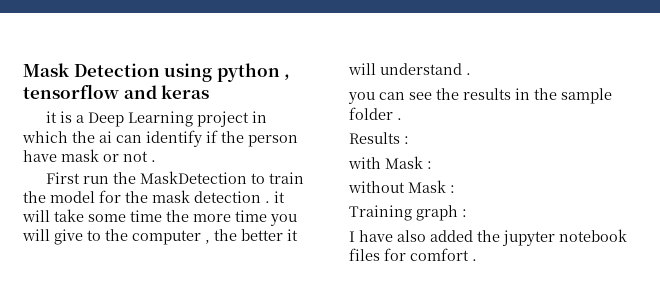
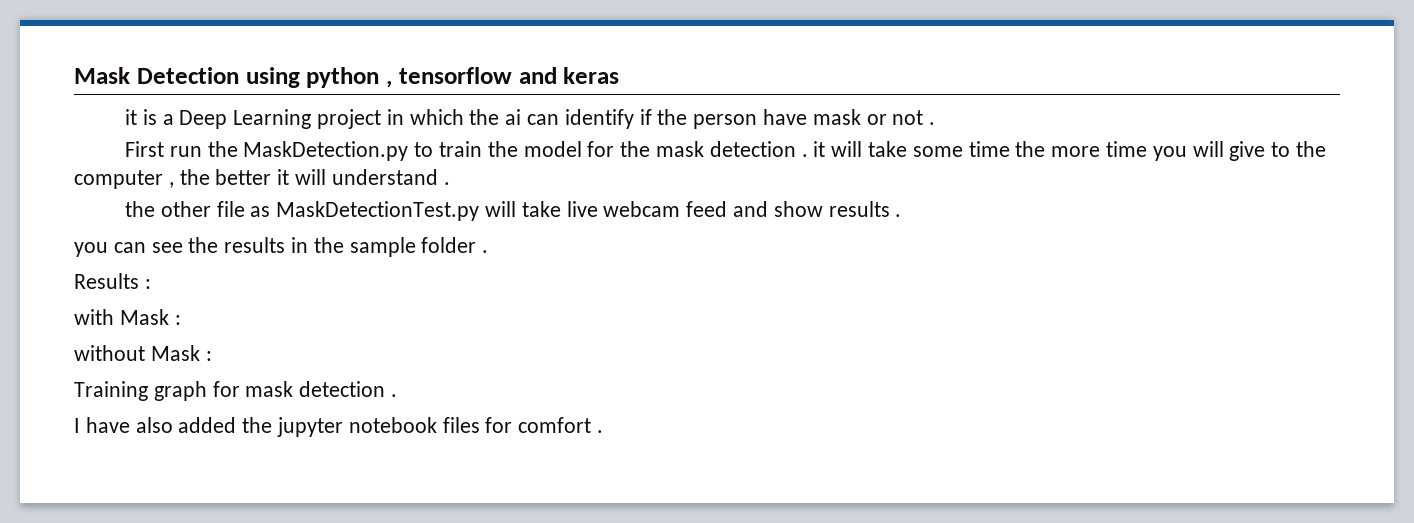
- First run the MaskDetection to train the model for the mask detection . it will take some time the more time you will give to the computer , the better it will understand .
+ First run the MaskDetection.py to train the model for the mask detection . it will take some time the more time you will give to the computer , the better it will understand .
+ the other file as MaskDetectionTest.py will take live webcam feed and show results .
- Training graph :
+ Training graph for mask detection .

